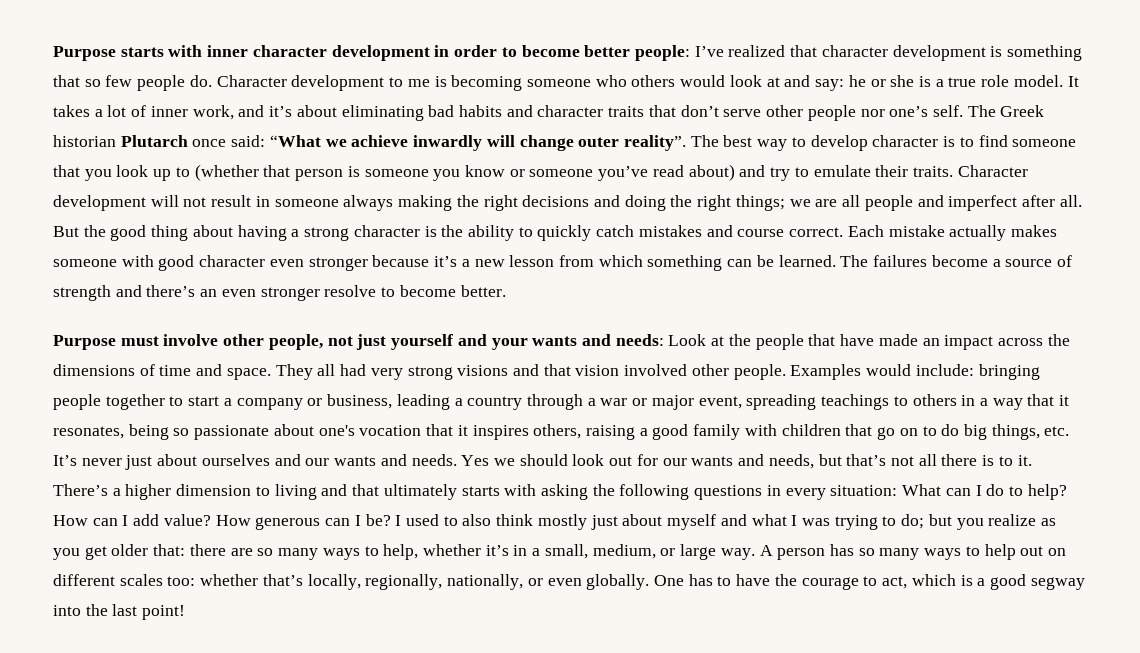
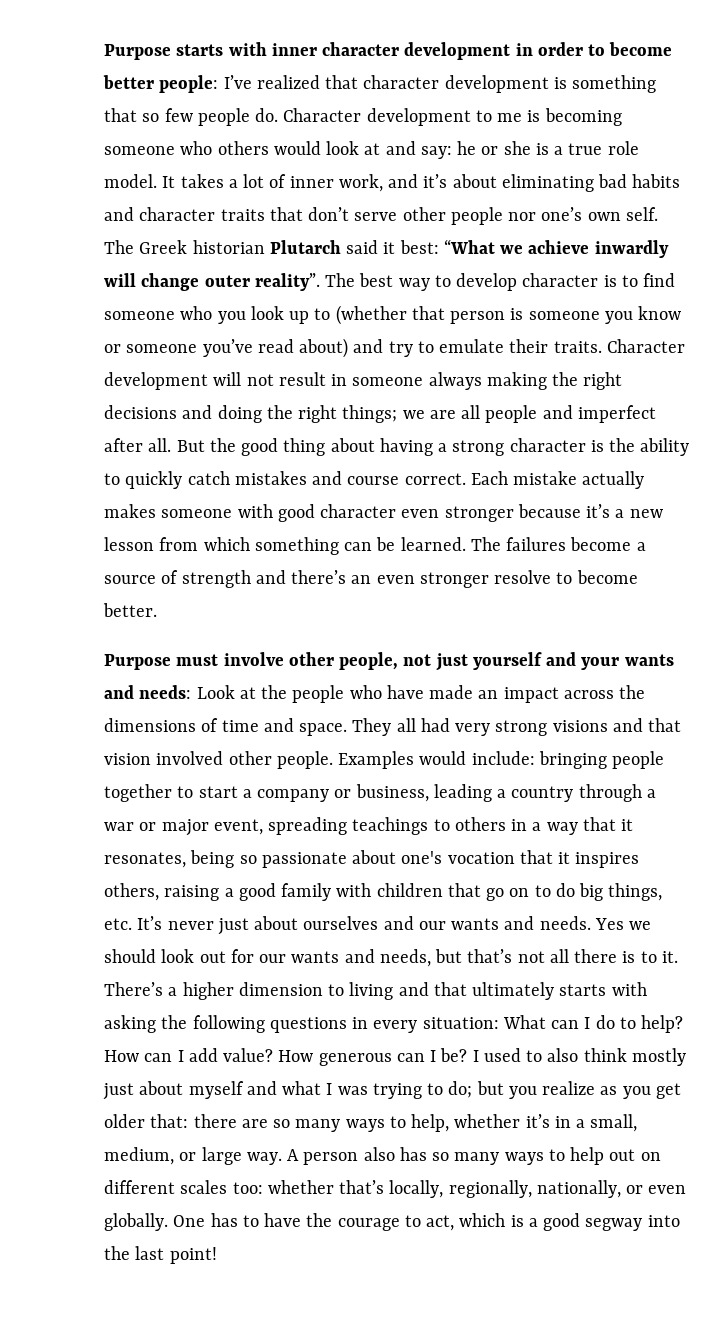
- It takes a lot of inner work, and it’s about eliminating bad habits and character traits that don’t serve other people nor one’s self.
+ It takes a lot of inner work, and it’s about eliminating bad habits and character traits that don’t serve other people nor one’s own self.
- The Greek historian Plutarch once said: “What we achieve inwardly will change outer reality”.
+ The Greek historian Plutarch said it best: “What we achieve inwardly will change outer reality”.
- The best way to develop character is to find someone that you look up to (whether that person is someone you know or someone you’ve read about) and try to emulate their traits.
+ The best way to develop character is to find someone who you look up to (whether that person is someone you know or someone you’ve read about) and try to emulate their traits.
- Purpose must involve other people, not just yourself and your wants and needs: Look at the people that have made an impact across the dimensions of time and space.
+ Purpose must involve other people, not just yourself and your wants and needs: Look at the people who have made an impact across the dimensions of time and space.
- A person has so many ways to help out on different scales too: whether that’s locally, regionally, nationally, or even globally.
+ A person also has so many ways to help out on different scales too: whether that’s locally, regionally, nationally, or even globally.

